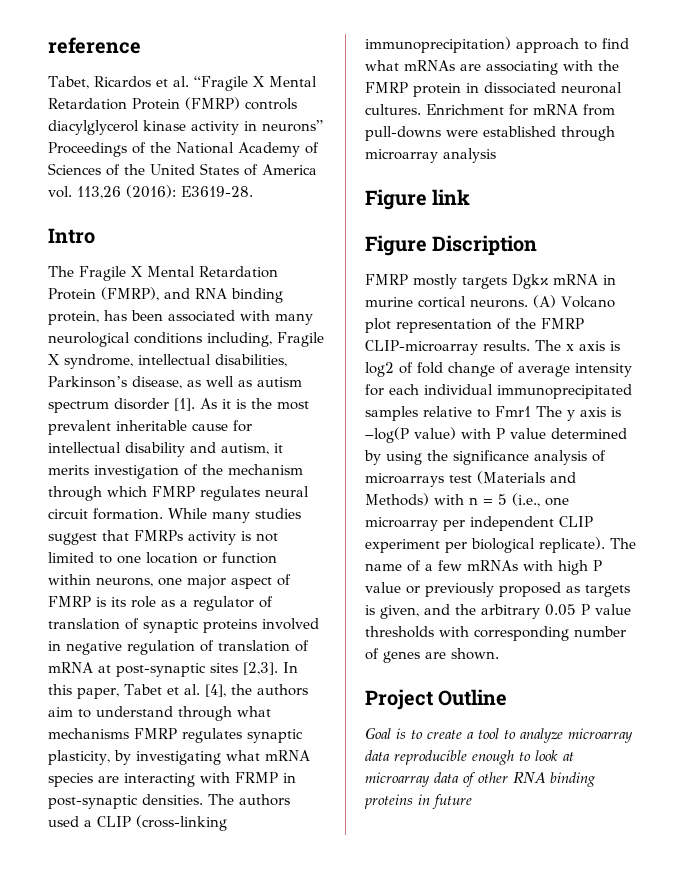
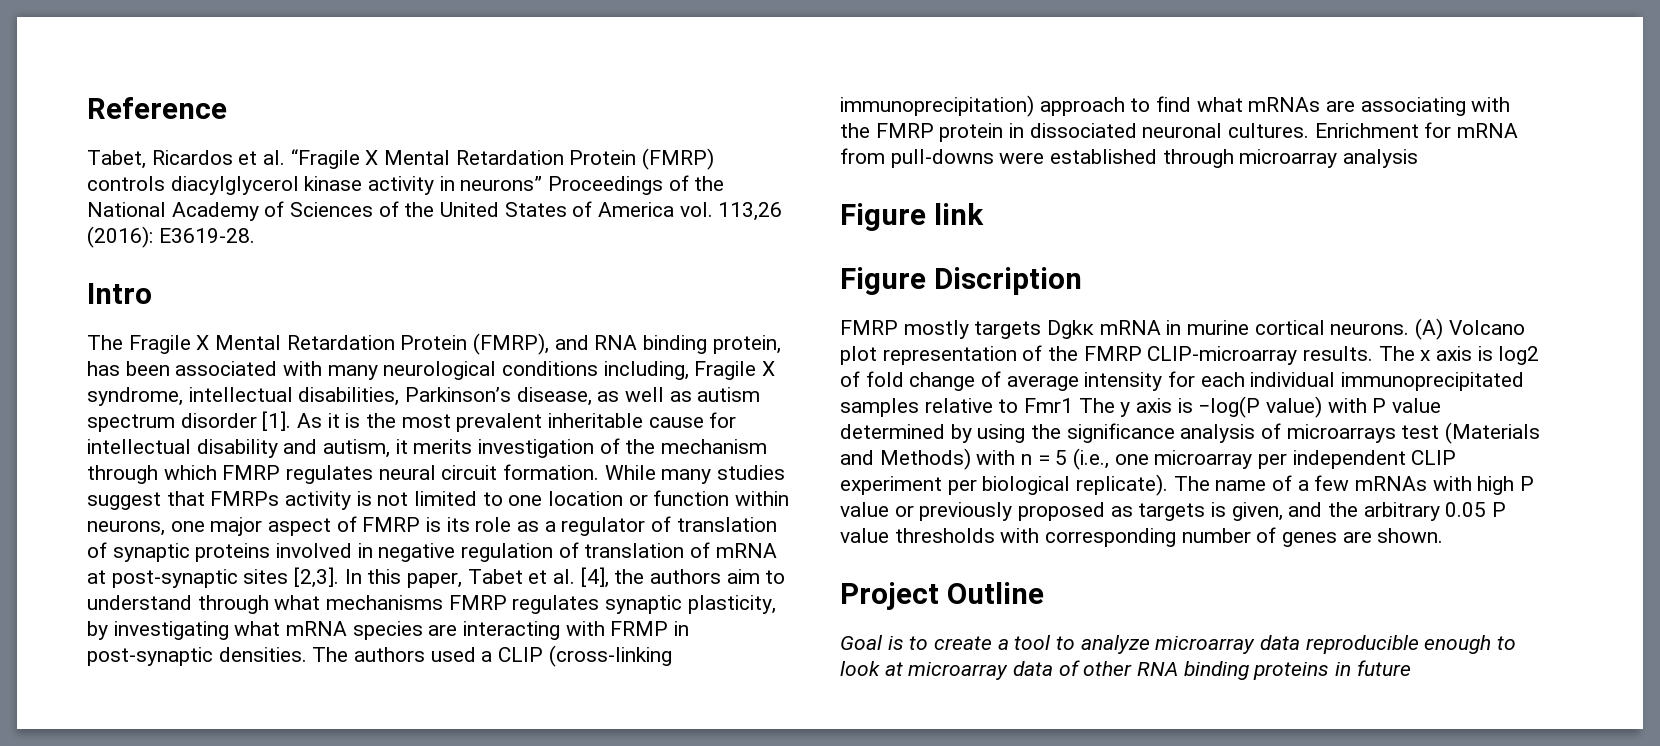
- reference
+ Reference

